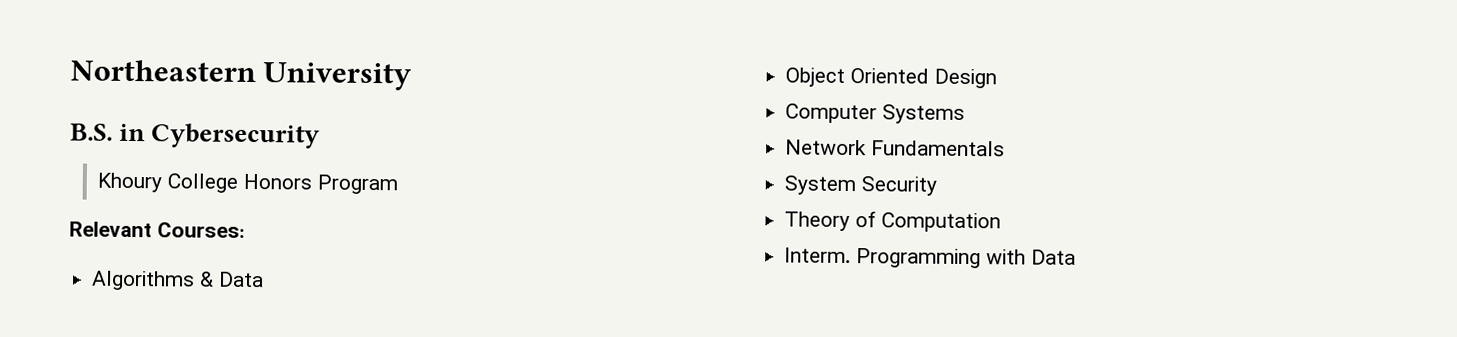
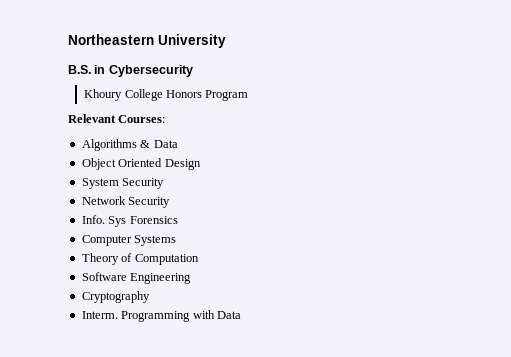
+ System Security
+ Network Security
+ Info. Sys Forensics
  Computer Systems
- Network Fundamentals
- System Security
+ Software Engineering
+ Cryptography

